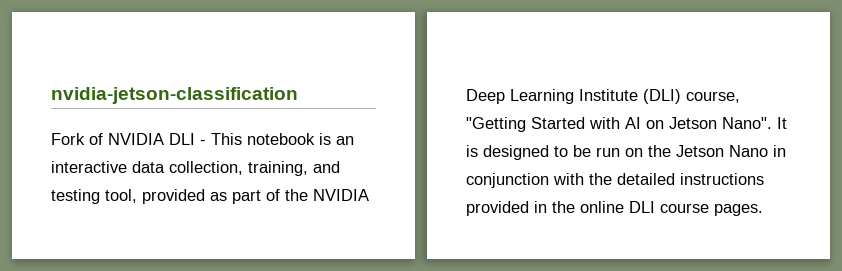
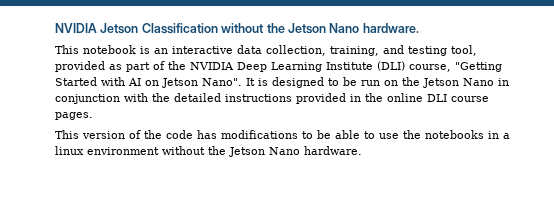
- nvidia-jetson-classification
- Fork of NVIDIA DLI - This notebook is an interactive data collection, training, and testing tool, provided as part of the NVIDIA Deep Learning Institute (DLI) course, "Getting Started with AI on Jetson Nano".
+ NVIDIA Jetson Classification without the Jetson Nano hardware.
+ This notebook is an interactive data collection, training, and testing tool, provided as part of the NVIDIA Deep Learning Institute (DLI) course, "Getting Started with AI on Jetson Nano".
+ This version of the code has modifications to be able to use the notebooks in a linux environment without the Jetson Nano hardware.

